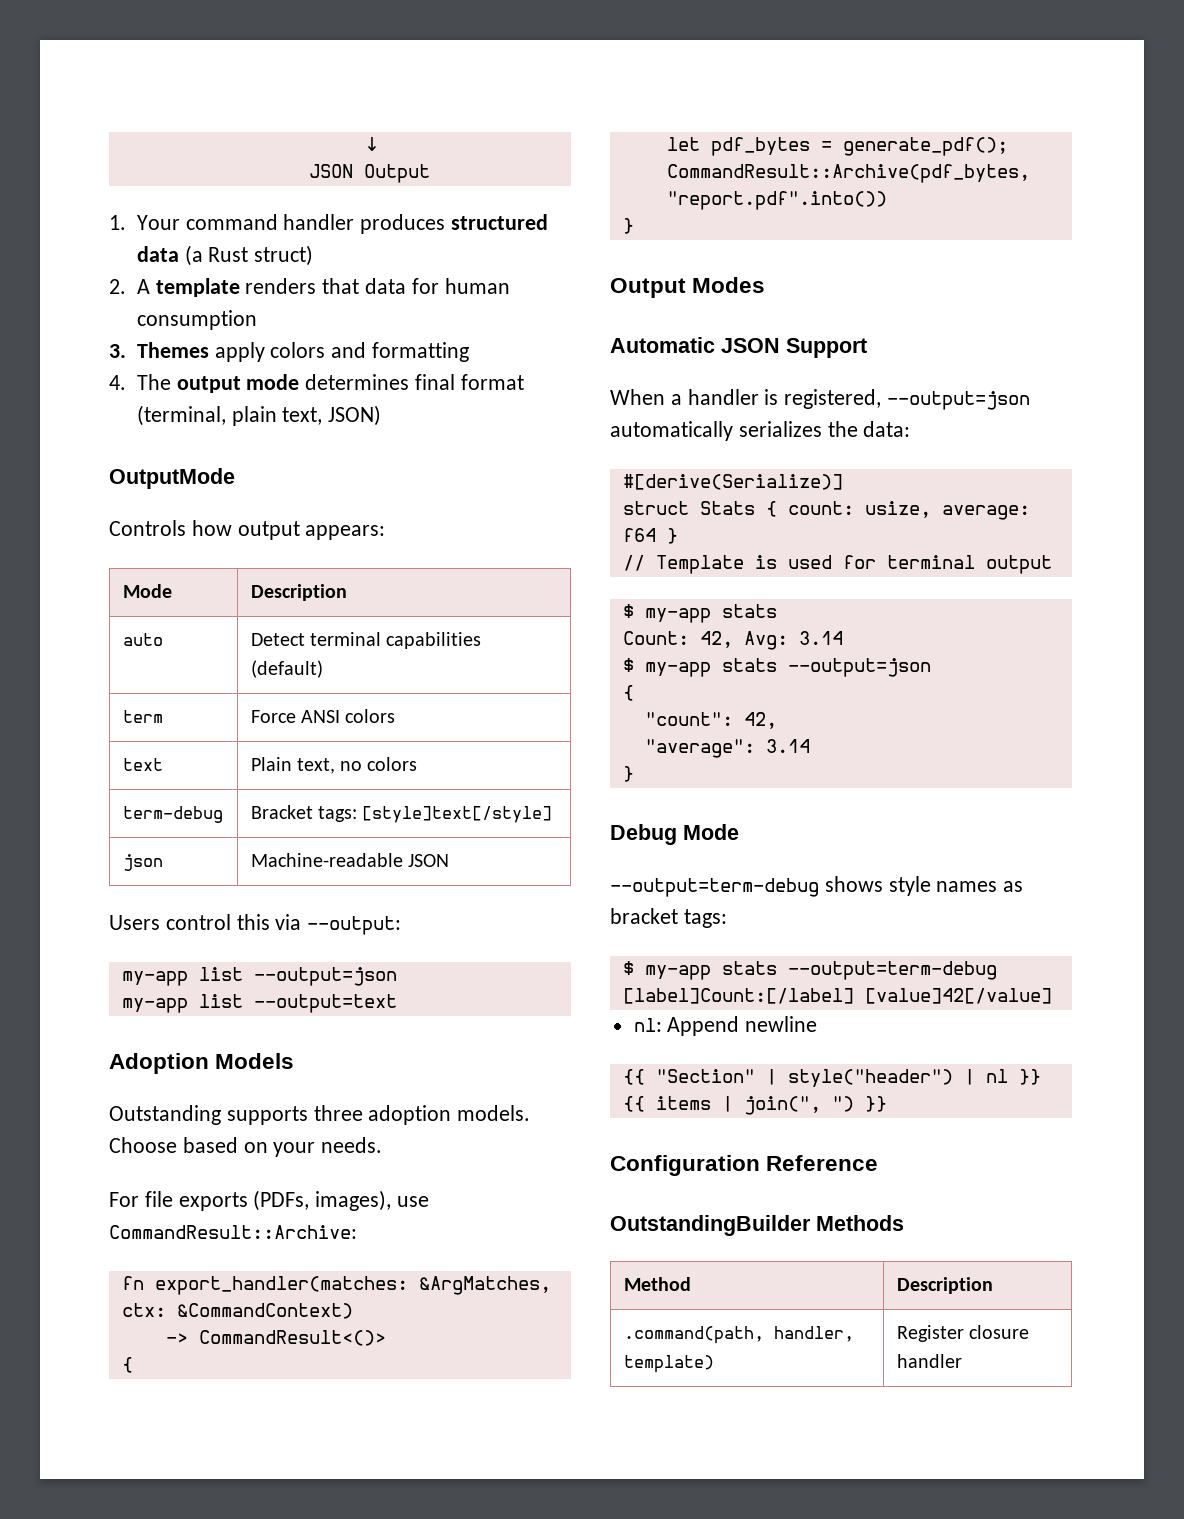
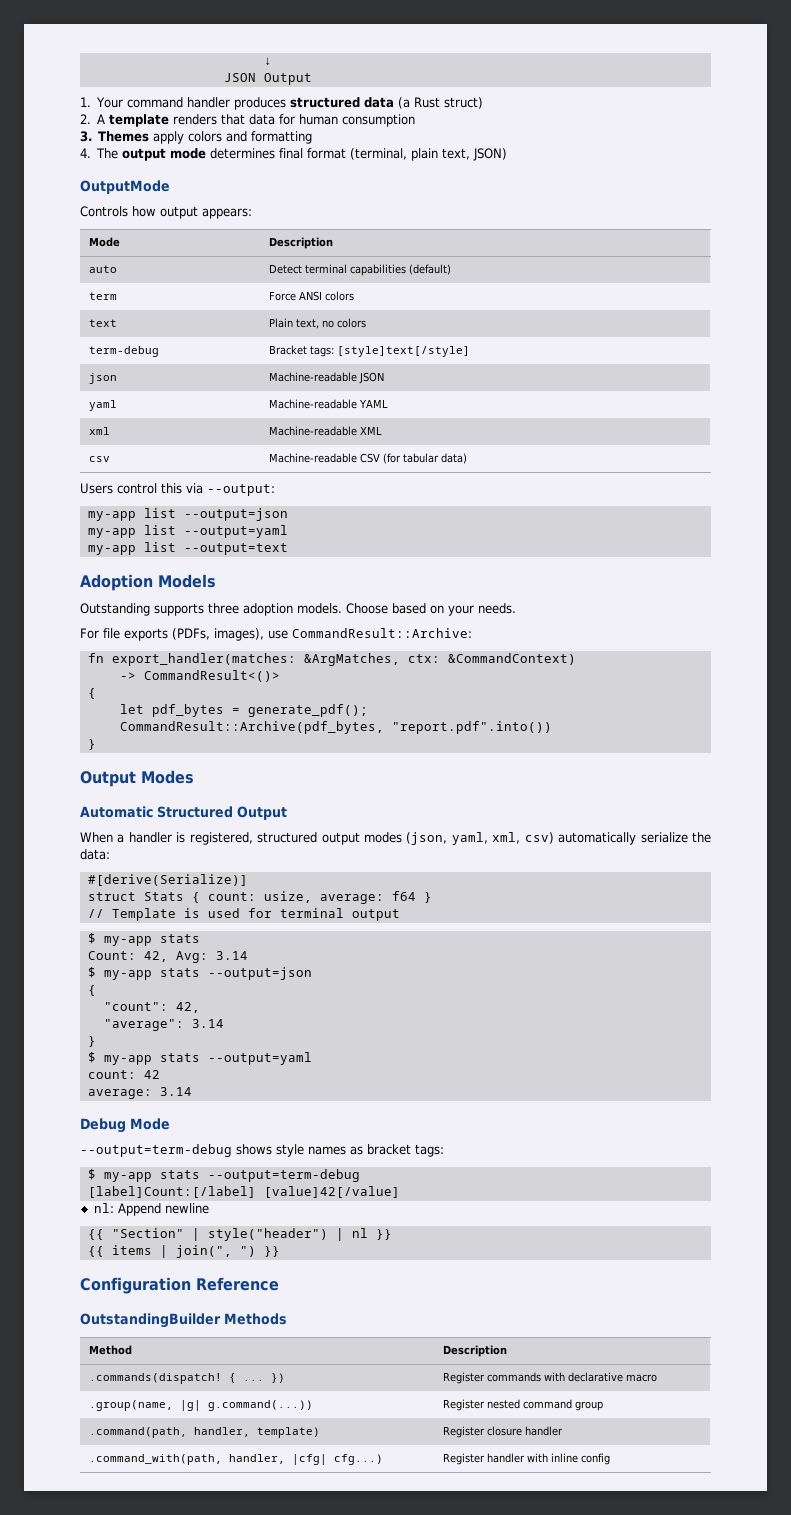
+ yaml | Machine-readable YAML
+ xml | Machine-readable XML
+ csv | Machine-readable CSV (for tabular data)
+ my-app list --output=yaml
- Automatic JSON Support
+ Automatic Structured Output
- When a handler is registered, --output=json automatically serializes the data:
+ When a handler is registered, structured output modes (json, yaml, xml, csv) automatically serialize the data:
+ $ my-app stats --output=yaml
+ count: 42
+ average: 3.14
+ .commands(dispatch! { ... }) | Register commands with declarative macro
+ .group(name, |g| g.command(...)) | Register nested command group
+ .command_with(path, handler, |cfg| cfg...) | Register handler with inline config

